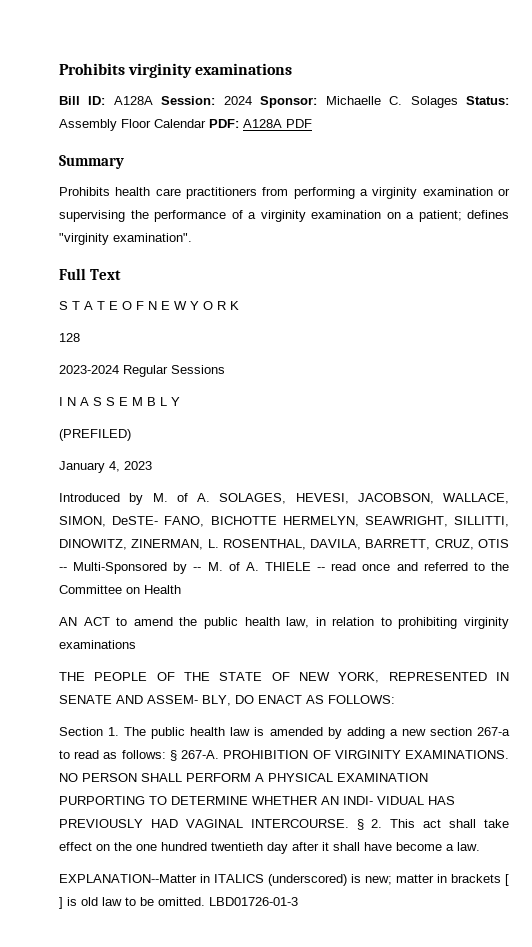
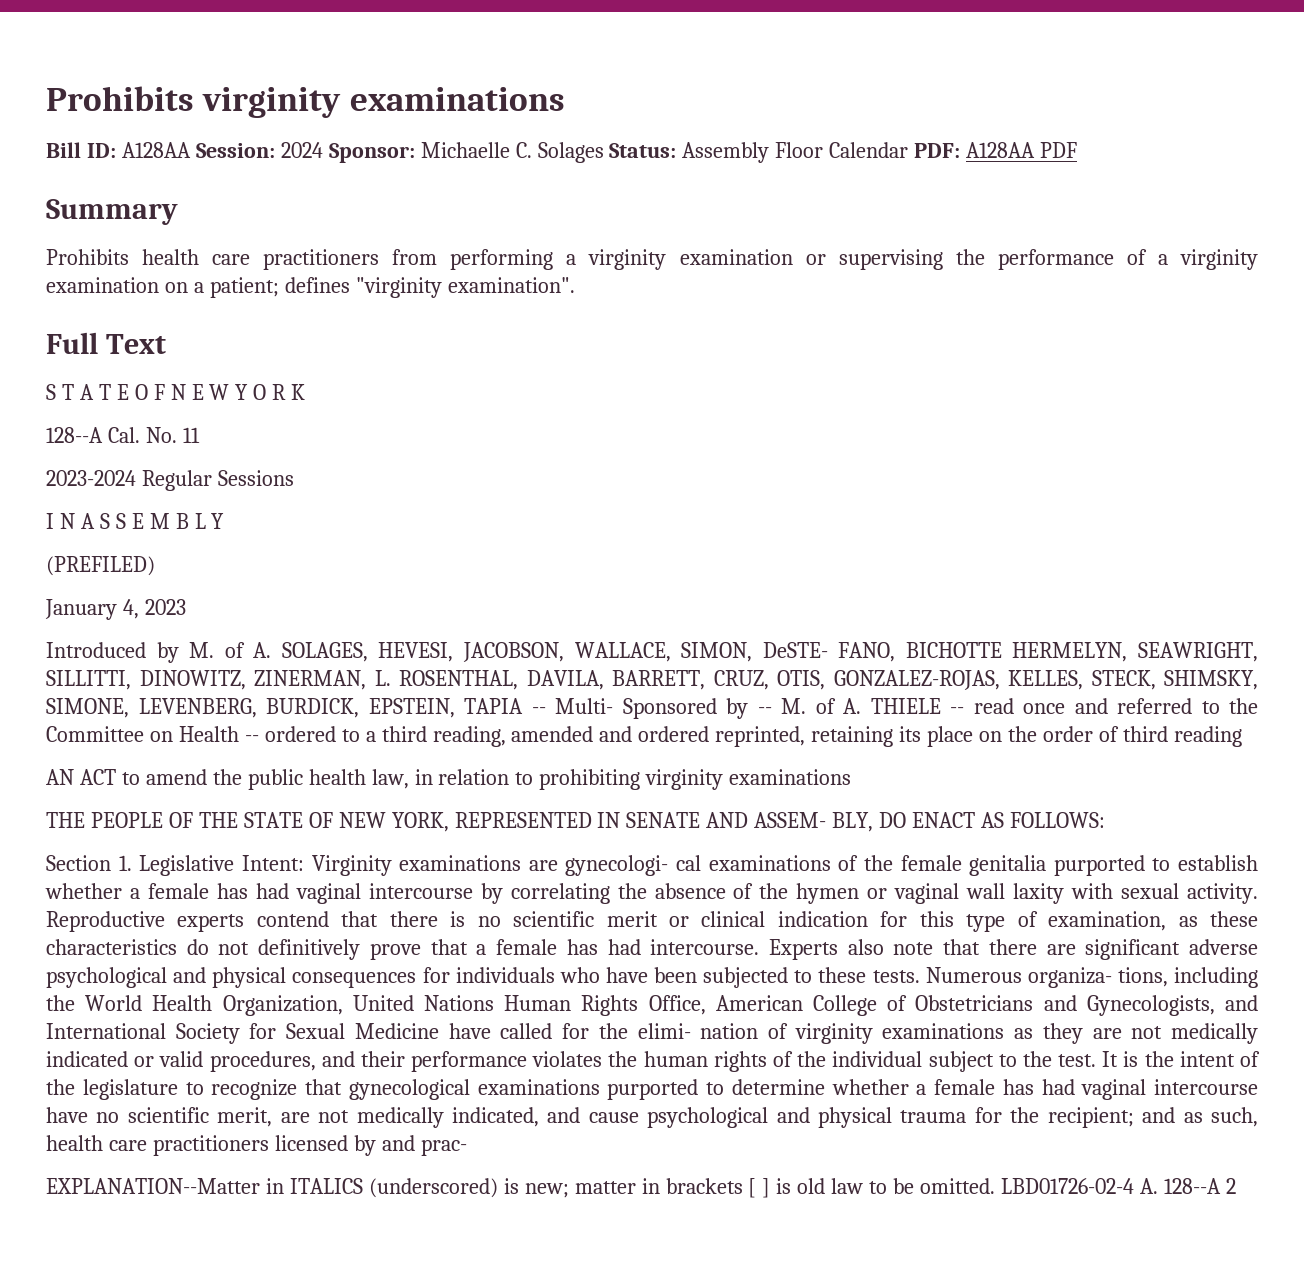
- Bill ID: A128A Session: 2024 Sponsor: Michaelle C. Solages Status: Assembly Floor Calendar PDF: A128A PDF
+ Bill ID: A128AA Session: 2024 Sponsor: Michaelle C. Solages Status: Assembly Floor Calendar PDF: A128AA PDF
- 128
+ 128--A Cal. No. 11
- Introduced by M. of A. SOLAGES, HEVESI, JACOBSON, WALLACE, SIMON, DeSTE- FANO, BICHOTTE HERMELYN, SEAWRIGHT, SILLITTI, DINOWITZ, ZINERMAN, L. ROSENTHAL, DAVILA, BARRETT, CRUZ, OTIS -- Multi-Sponsored by -- M. of A. THIELE -- read once and referred to the Committee on Health
+ Introduced by M. of A. SOLAGES, HEVESI, JACOBSON, WALLACE, SIMON, DeSTE- FANO, BICHOTTE HERMELYN, SEAWRIGHT, SILLITTI, DINOWITZ, ZINERMAN, L. ROSENTHAL, DAVILA, BARRETT, CRUZ, OTIS, GONZALEZ-ROJAS, KELLES, STECK, SHIMSKY, SIMONE, LEVENBERG, BURDICK, EPSTEIN, TAPIA -- Multi- Sponsored by -- M. of A. THIELE -- read once and referred to the Committee on Health -- ordered to a third reading, amended and ordered reprinted, retaining its place on the order of third reading
- Section 1. The public health law is amended by adding a new section 267-a to read as follows: § 267-A. PROHIBITION OF VIRGINITY EXAMINATIONS. NO PERSON SHALL PERFORM A PHYSICAL EXAMINATION PURPORTING TO DETERMINE WHETHER AN INDI- VIDUAL HAS PREVIOUSLY HAD VAGINAL INTERCOURSE. § 2. This act shall take effect on the one hundred twentieth day after it shall have become a law.
+ Section 1. Legislative Intent: Virginity examinations are gynecologi- cal examinations of the female genitalia purported to establish whether a female has had vaginal intercourse by correlating the absence of the hymen or vaginal wall laxity with sexual activity. Reproductive experts contend that there is no scientific merit or clinical indication for this type of examination, as these characteristics do not definitively prove that a female has had intercourse. Experts also note that there are significant adverse psychological and physical consequences for individuals who have been subjected to these tests. Numerous organiza- tions, including the World Health Organization, United Nations Human Rights Office, American College of Obstetricians and Gynecologists, and International Society for Sexual Medicine have called for the elimi- nation of virginity examinations as they are not medically indicated or valid procedures, and their performance violates the human rights of the individual subject to the test. It is the intent of the legislature to recognize that gynecological examinations purported to determine whether a female has had vaginal intercourse have no scientific merit, are not medically indicated, and cause psychological and physical trauma for the recipient; and as such, health care practitioners licensed by and prac-
- LBD01726-01-3
+ LBD01726-02-4 A. 128--A 2

